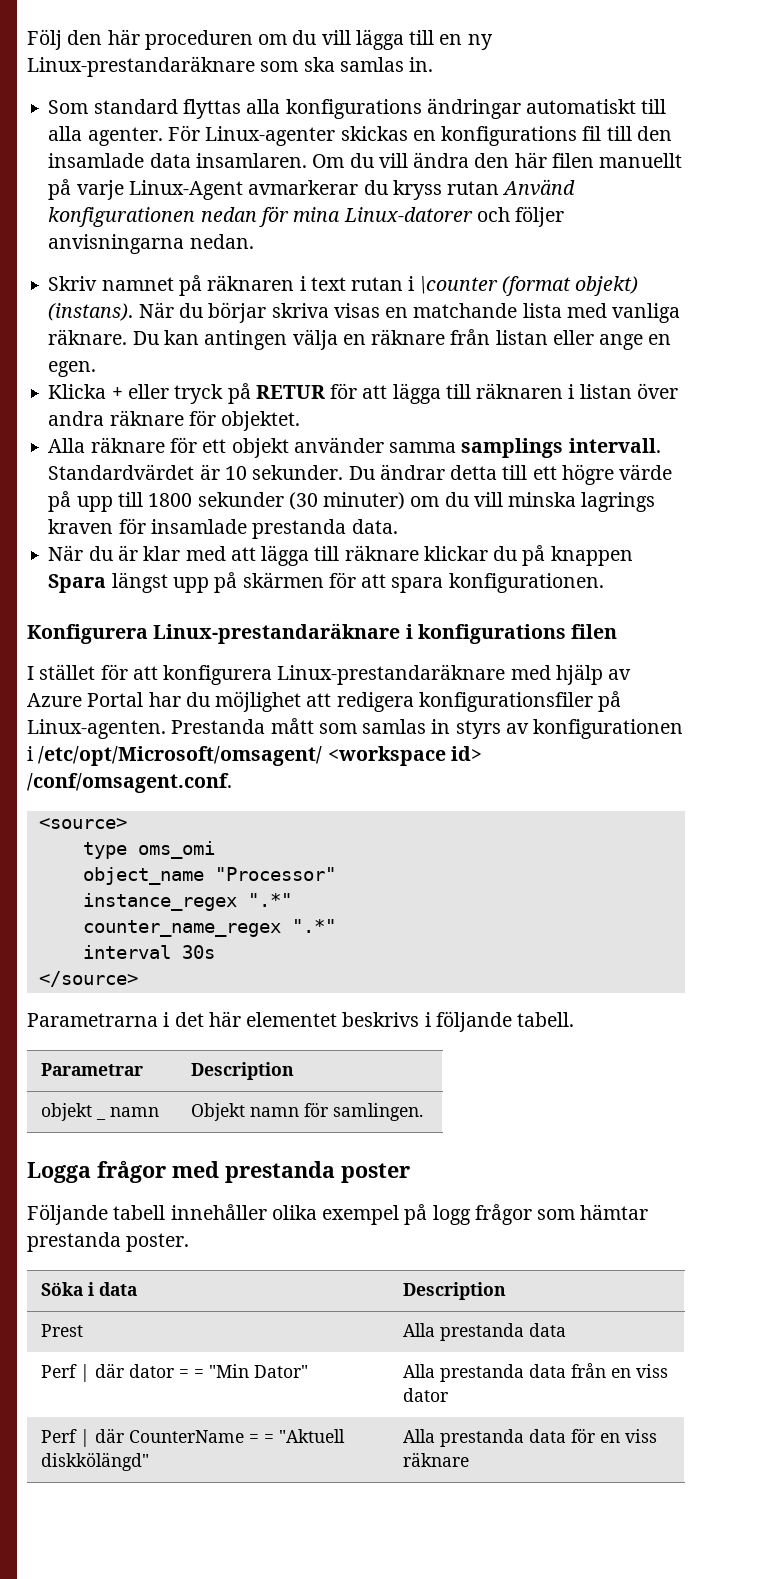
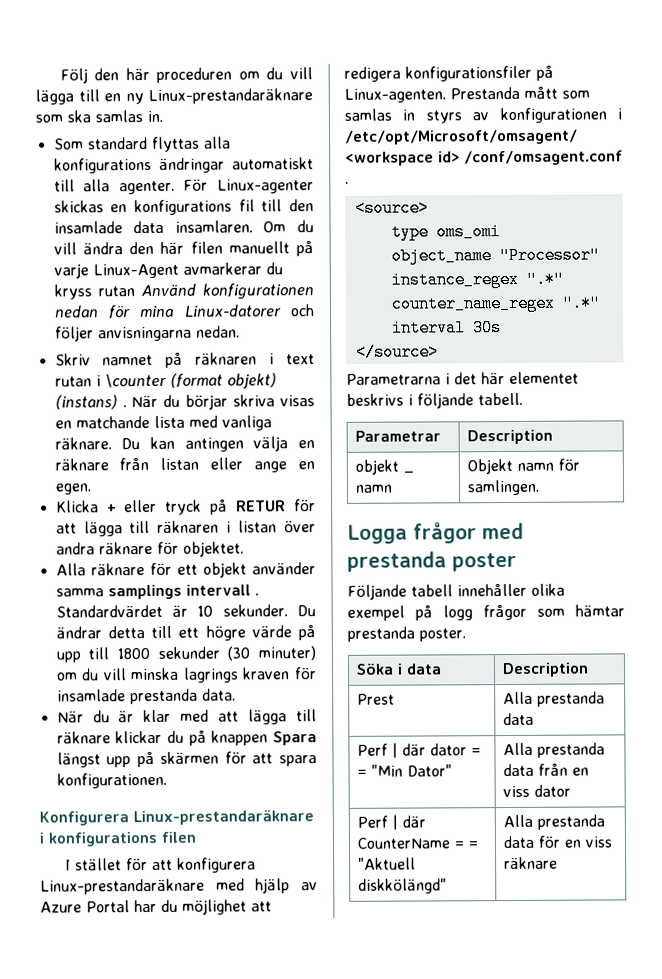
- Skriv namnet på räknaren i text rutan i \counter (format objekt) (instans).
+ Skriv namnet på räknaren i text rutan i \counter (format objekt) (instans) .
- Alla räknare för ett objekt använder samma samplings intervall.
+ Alla räknare för ett objekt använder samma samplings intervall .
- Prestanda mått som samlas in styrs av konfigurationen i /etc/opt/Microsoft/omsagent/ <workspace id> /conf/omsagent.conf.
+ Prestanda mått som samlas in styrs av konfigurationen i /etc/opt/Microsoft/omsagent/ <workspace id> /conf/omsagent.conf .

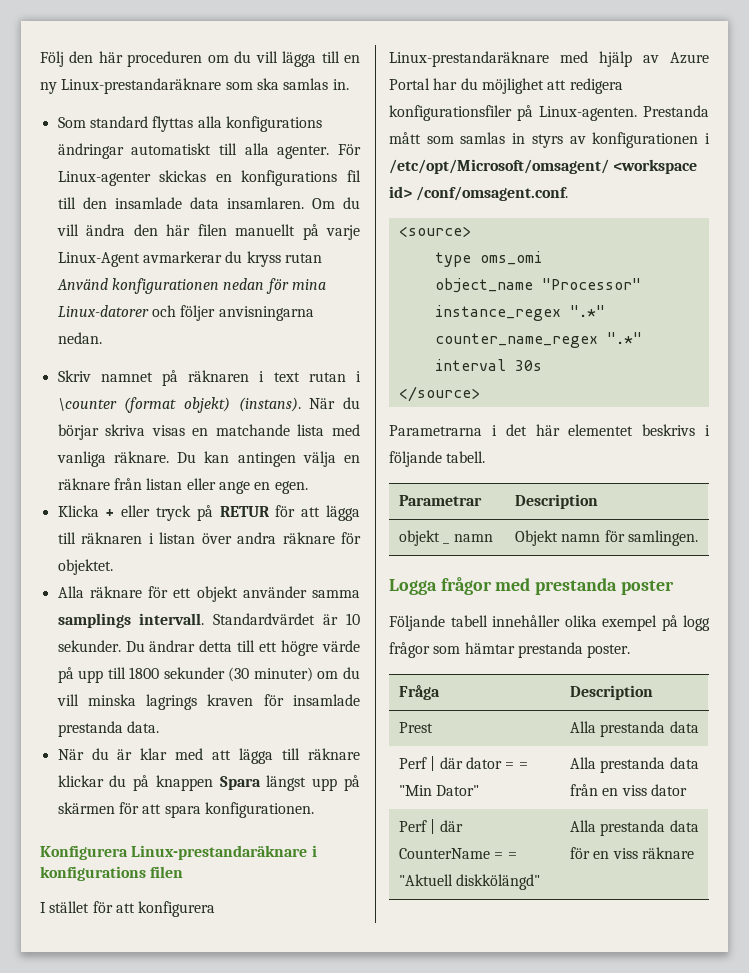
- Skriv namnet på räknaren i text rutan i \counter (format objekt) (instans) .
+ Skriv namnet på räknaren i text rutan i \counter (format objekt) (instans).
- Alla räknare för ett objekt använder samma samplings intervall .
+ Alla räknare för ett objekt använder samma samplings intervall.
- Prestanda mått som samlas in styrs av konfigurationen i /etc/opt/Microsoft/omsagent/ <workspace id> /conf/omsagent.conf .
+ Prestanda mått som samlas in styrs av konfigurationen i /etc/opt/Microsoft/omsagent/ <workspace id> /conf/omsagent.conf.
- Söka i data | Description
+ Fråga | Description

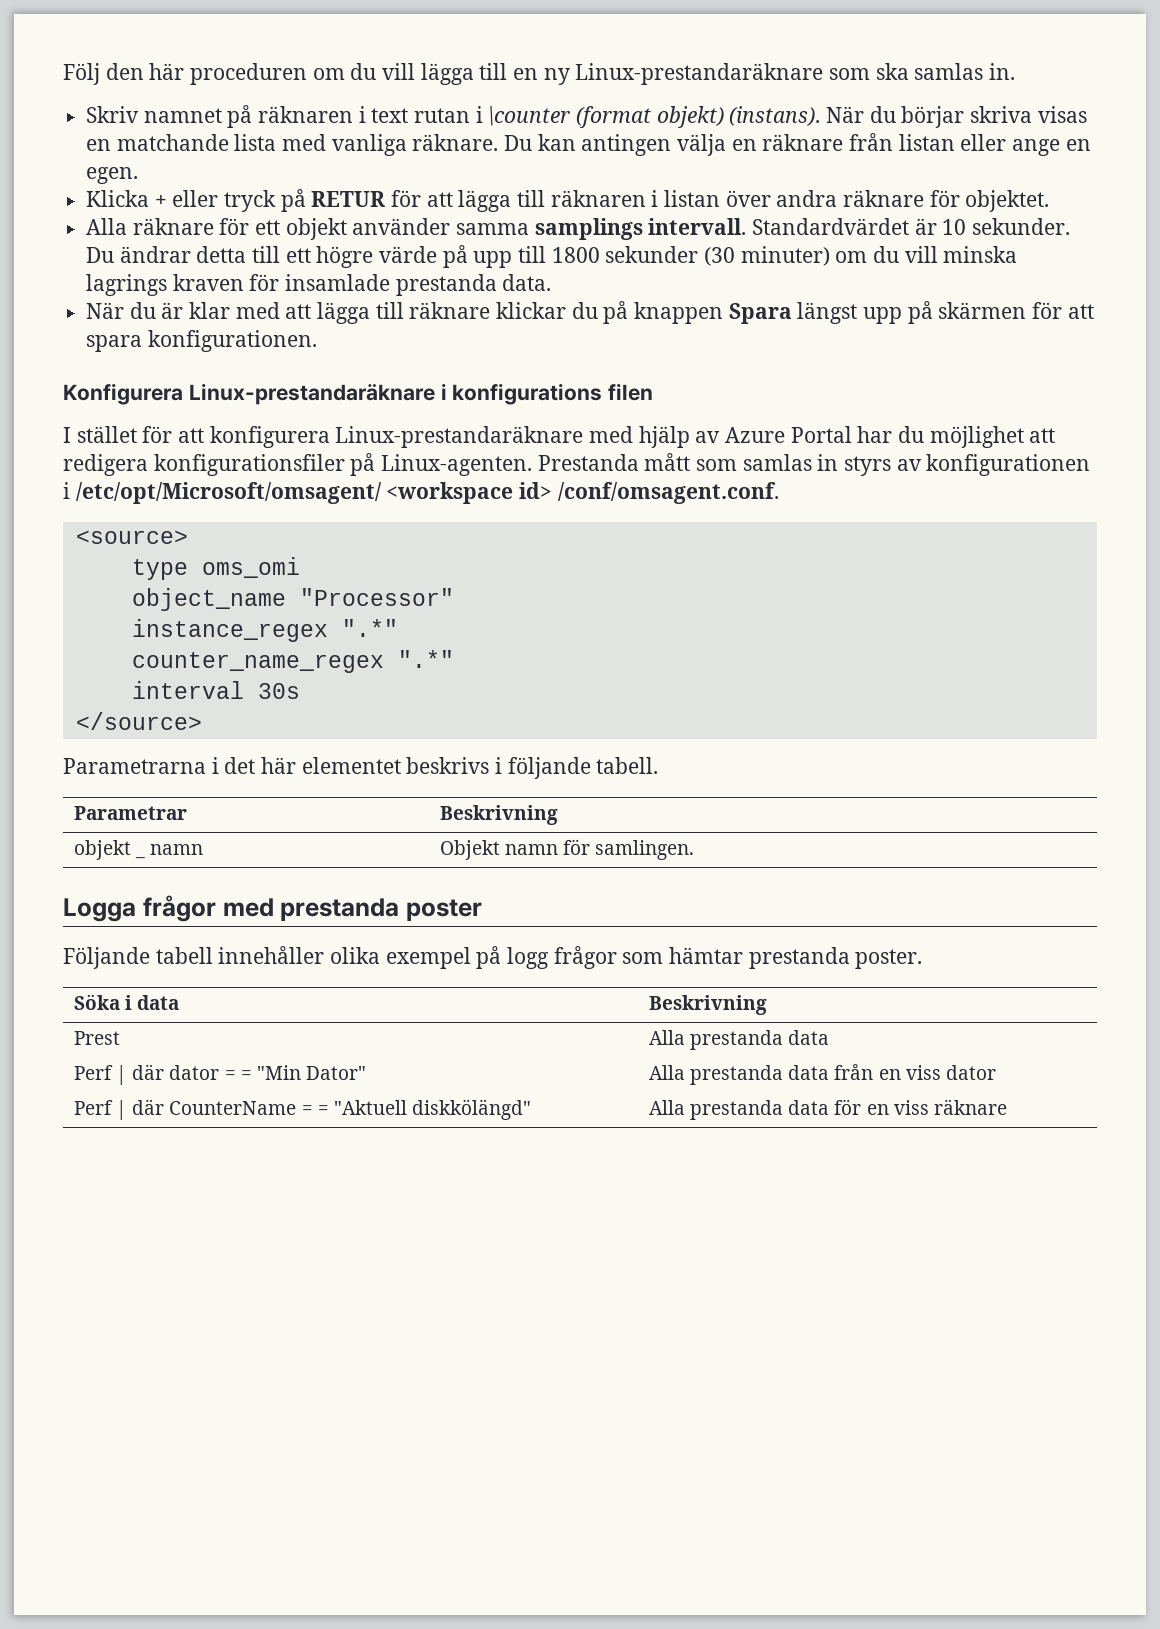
- Som standard flyttas alla konfigurations ändringar automatiskt till alla agenter. För Linux-agenter skickas en konfigurations fil till den insamlade data insamlaren. Om du vill ändra den här filen manuellt på varje Linux-Agent avmarkerar du kryss rutan Använd konfigurationen nedan för mina Linux-datorer och följer anvisningarna nedan.
- Parametrar | Description
+ Parametrar | Beskrivning
- Fråga | Description
+ Söka i data | Beskrivning

